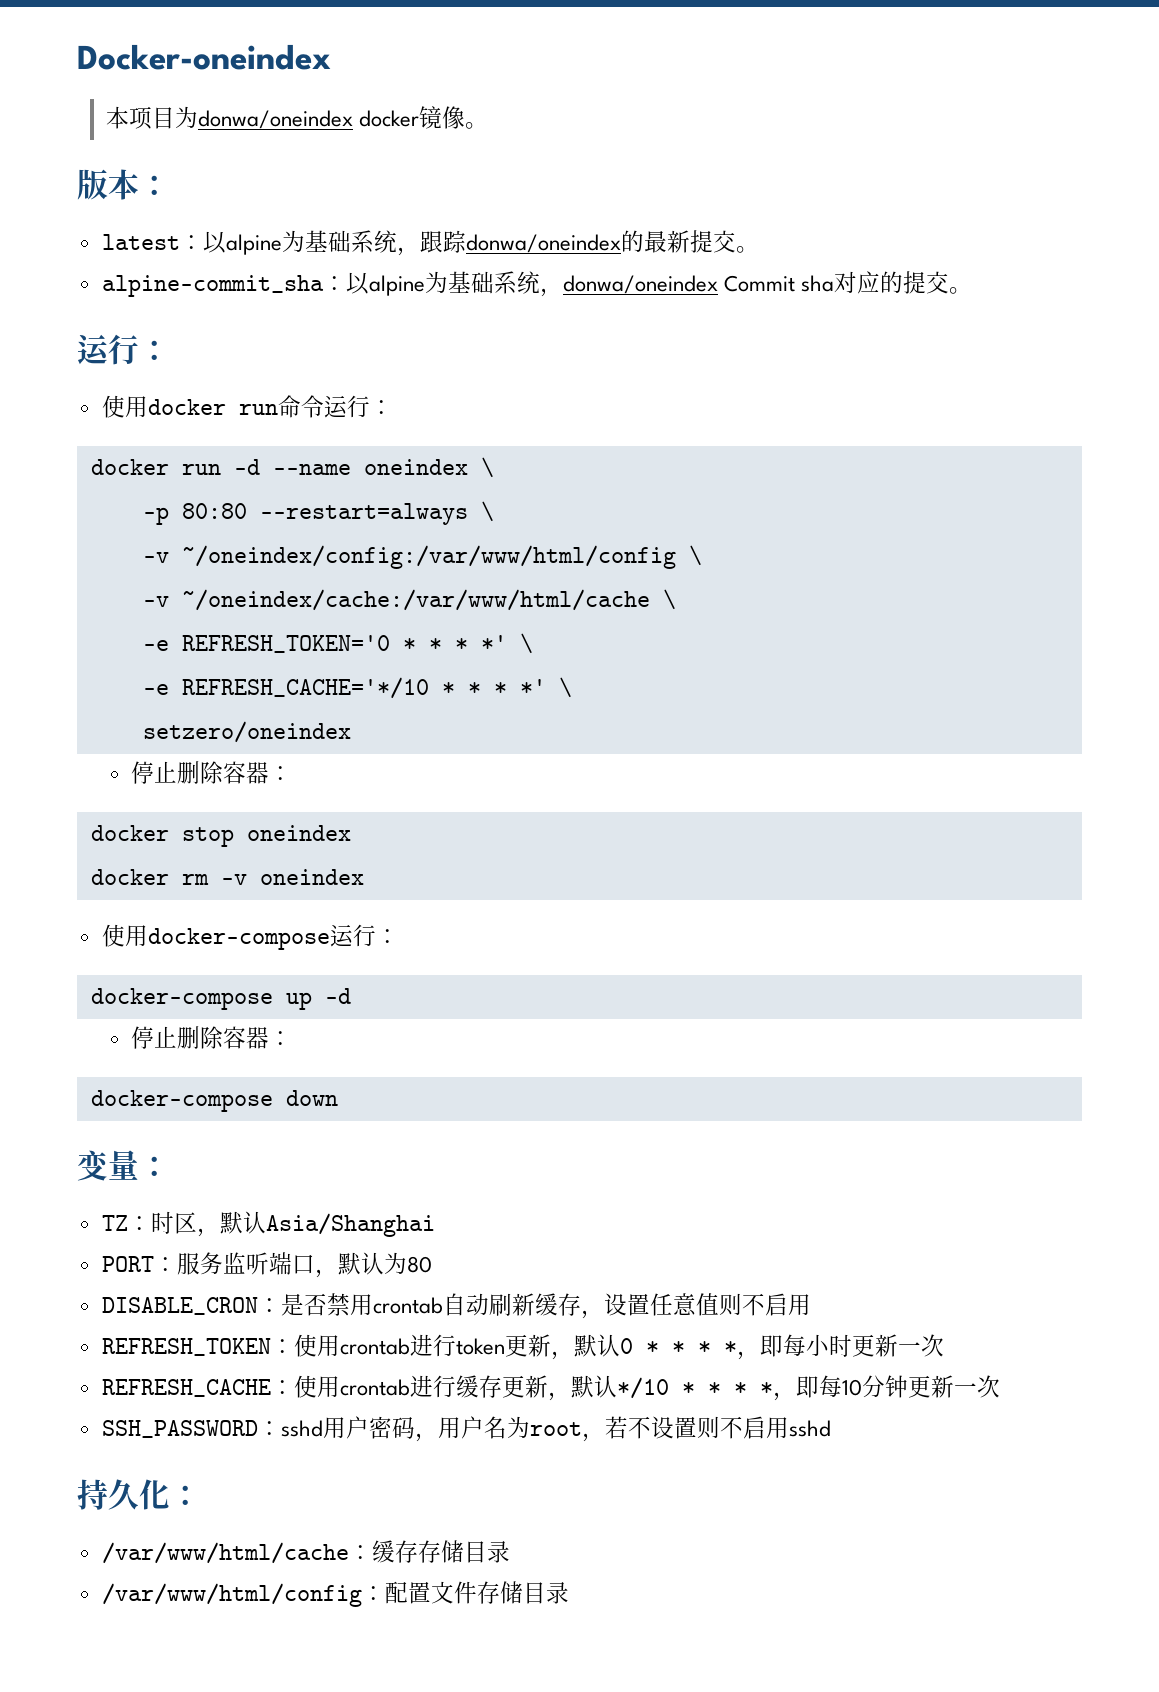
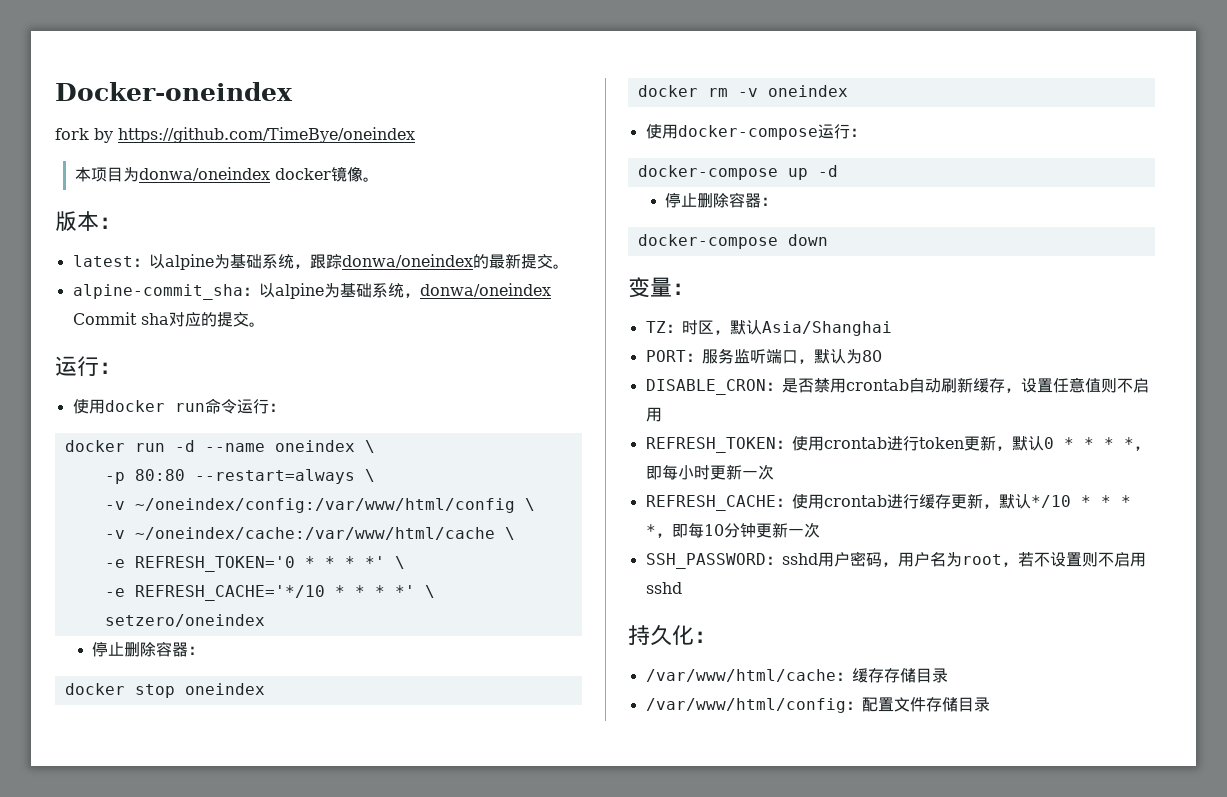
+ fork by https://github.com/TimeBye/oneindex

